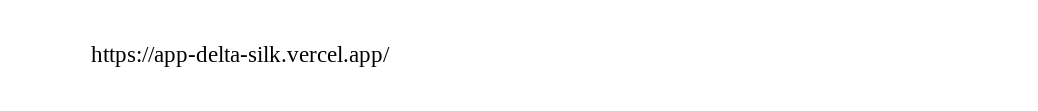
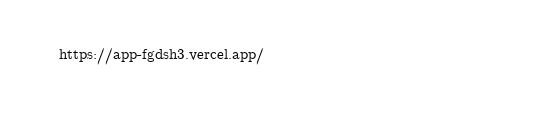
- https://app-delta-silk.vercel.app/
+ https://app-fgdsh3.vercel.app/

